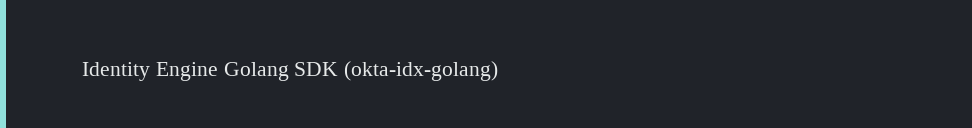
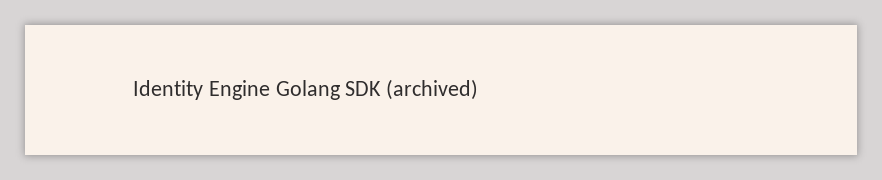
- Identity Engine Golang SDK (okta-idx-golang)
+ Identity Engine Golang SDK (archived)

